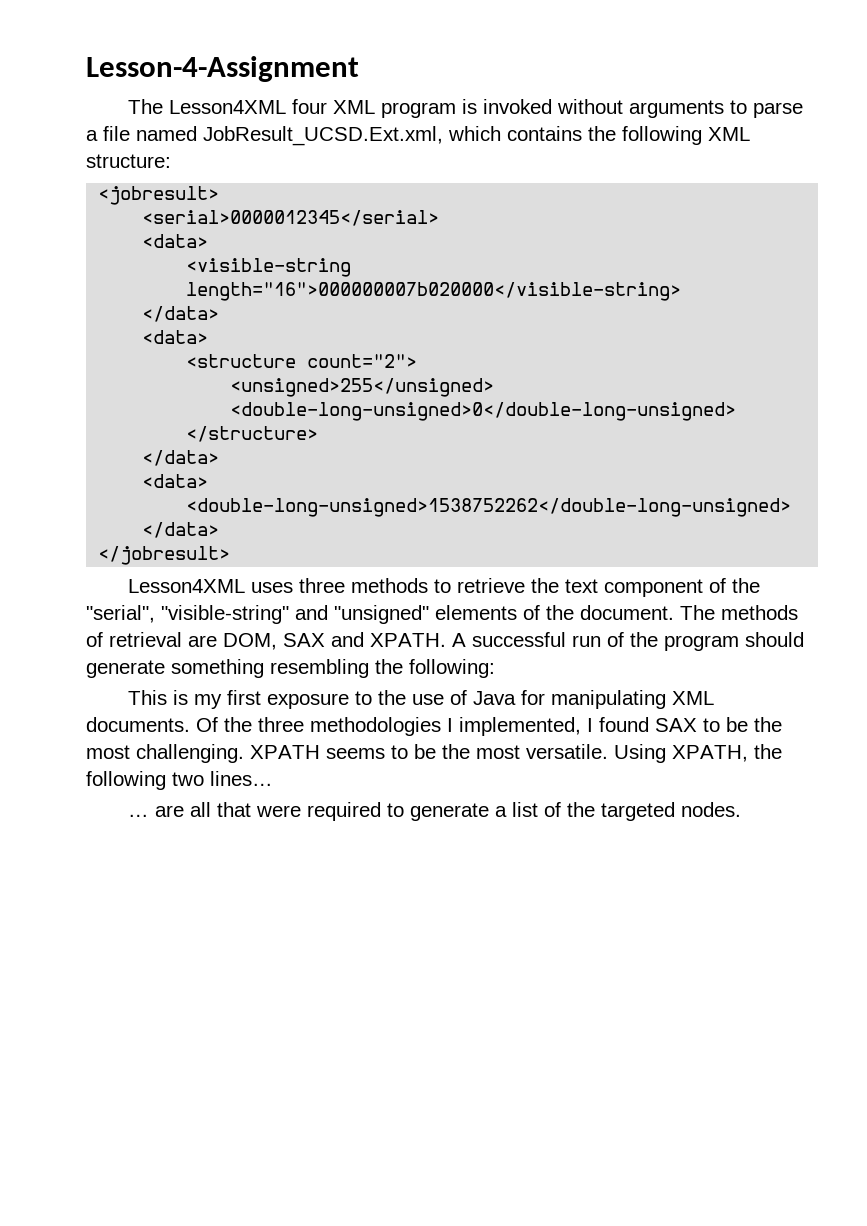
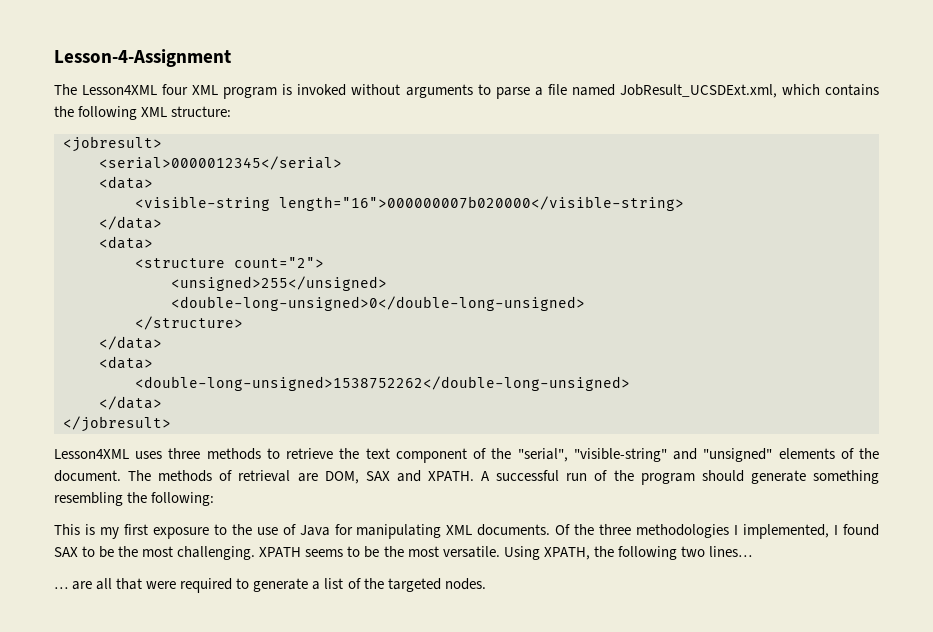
- The Lesson4XML four XML program is invoked without arguments to parse a file named JobResult_UCSD.Ext.xml, which contains the following XML structure:
+ The Lesson4XML four XML program is invoked without arguments to parse a file named JobResult_UCSDExt.xml, which contains the following XML structure:

